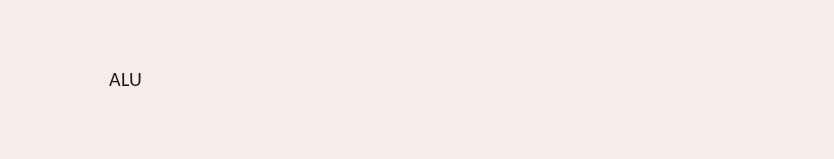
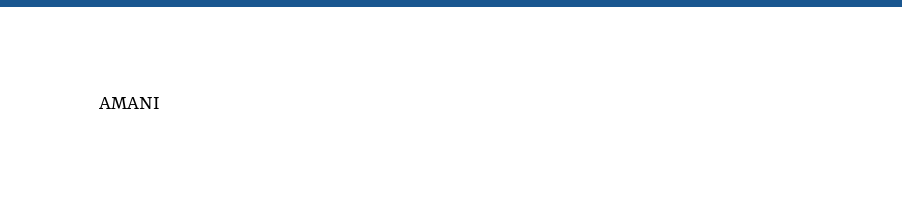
- ALU
+ AMANI

